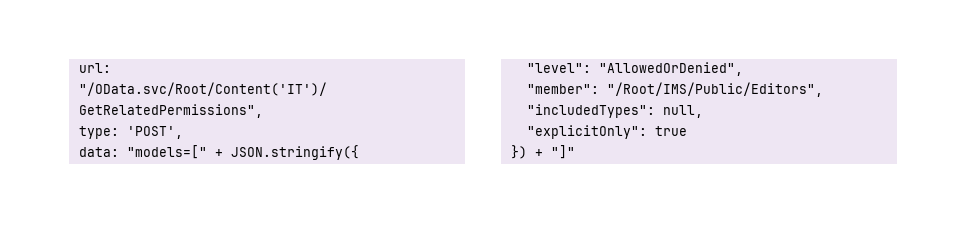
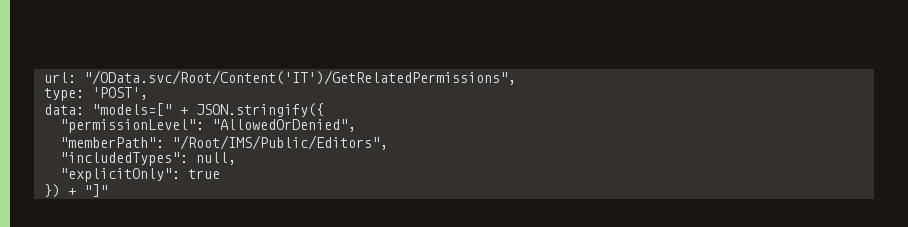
- "level": "AllowedOrDenied",
+ "permissionLevel": "AllowedOrDenied",
- "member": "/Root/IMS/Public/Editors",
+ "memberPath": "/Root/IMS/Public/Editors",

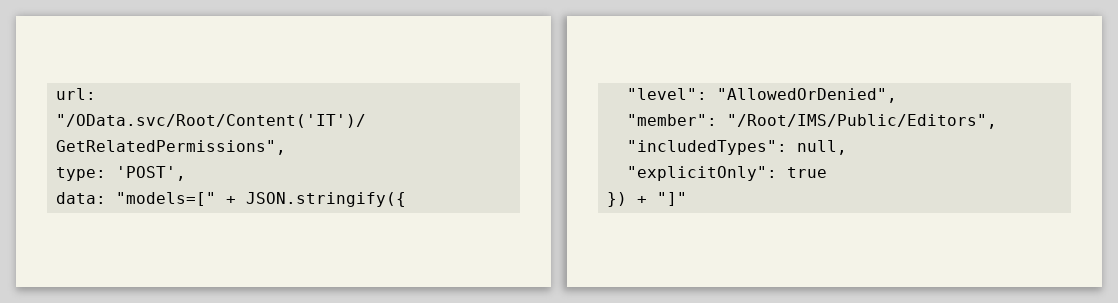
- "permissionLevel": "AllowedOrDenied",
+ "level": "AllowedOrDenied",
- "memberPath": "/Root/IMS/Public/Editors",
+ "member": "/Root/IMS/Public/Editors",

